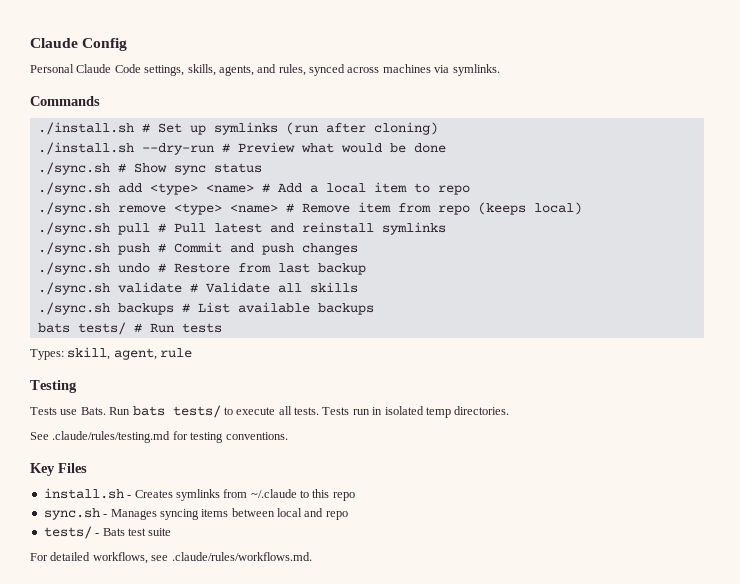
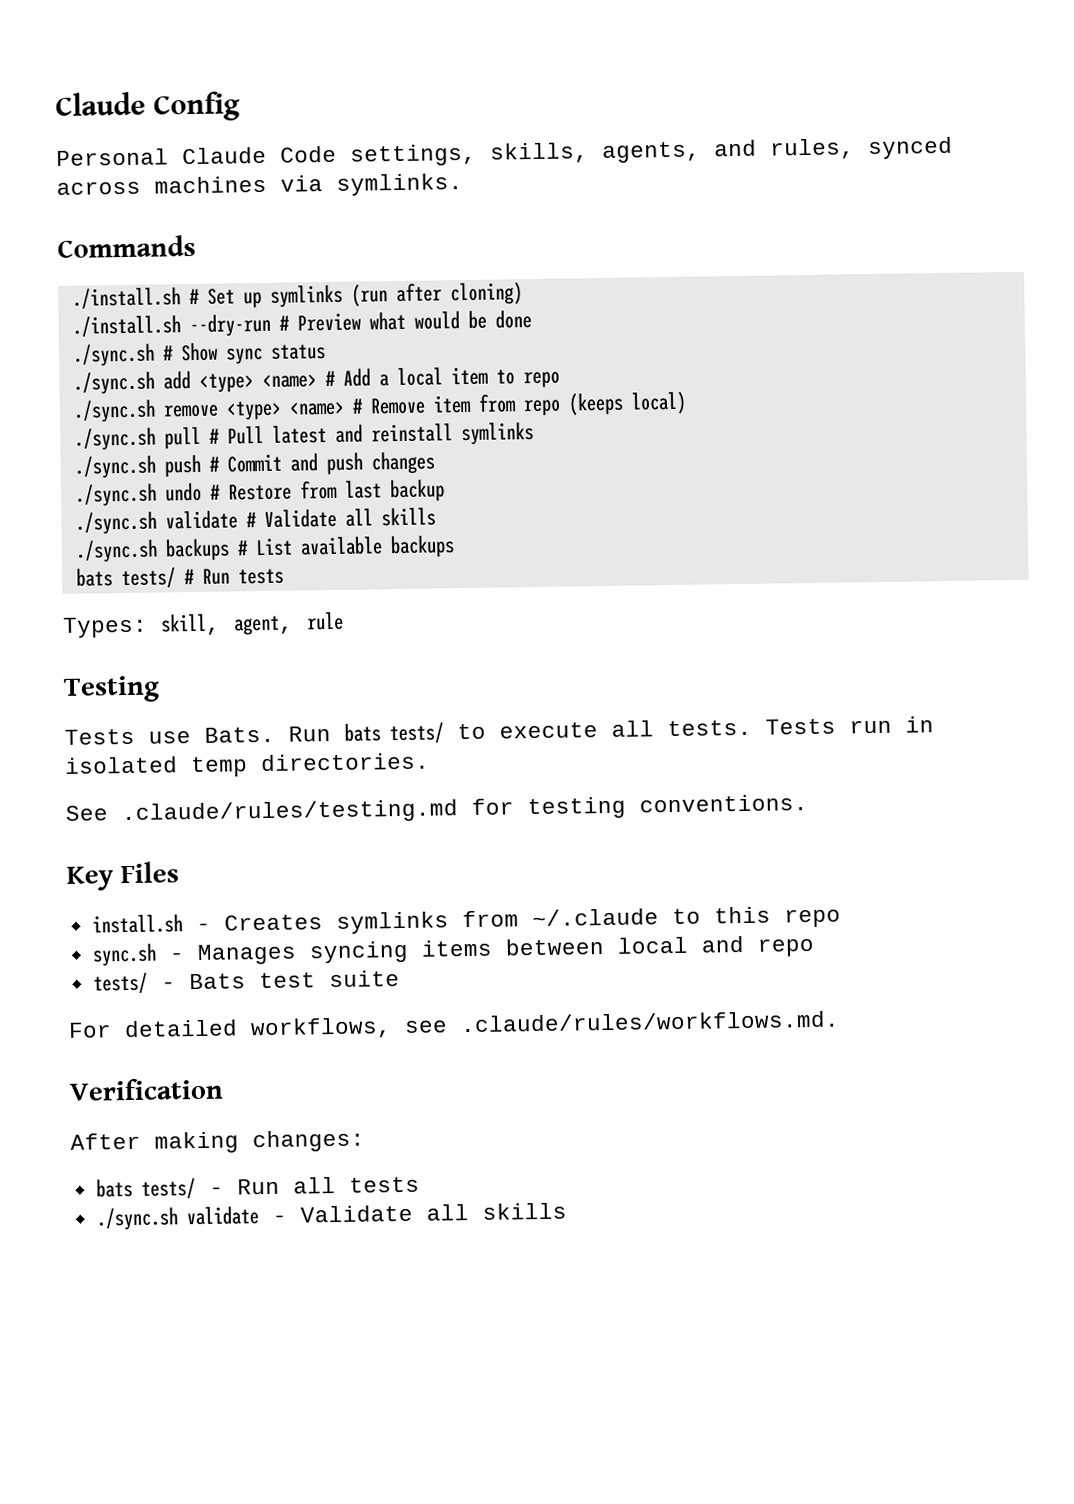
+ Verification
+ After making changes:
+ bats tests/ - Run all tests
+ ./sync.sh validate - Validate all skills

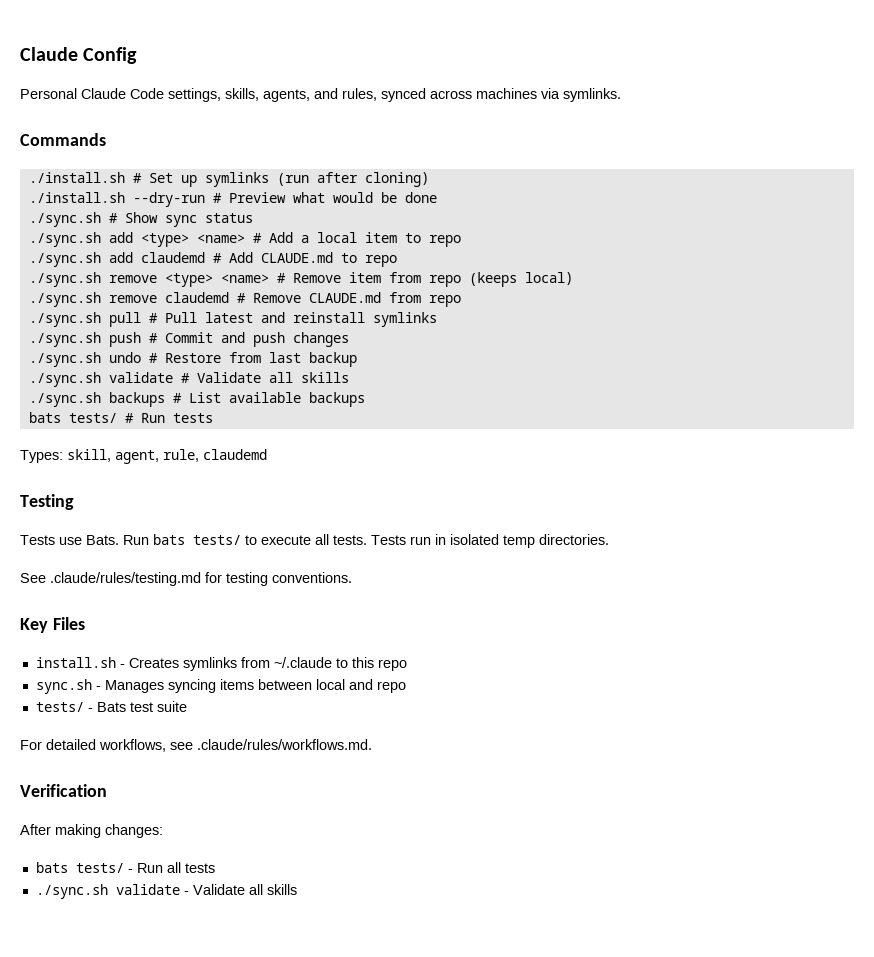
+ ./sync.sh add claudemd # Add CLAUDE.md to repo
+ ./sync.sh remove claudemd # Remove CLAUDE.md from repo
- Types: skill, agent, rule
+ Types: skill, agent, rule, claudemd

